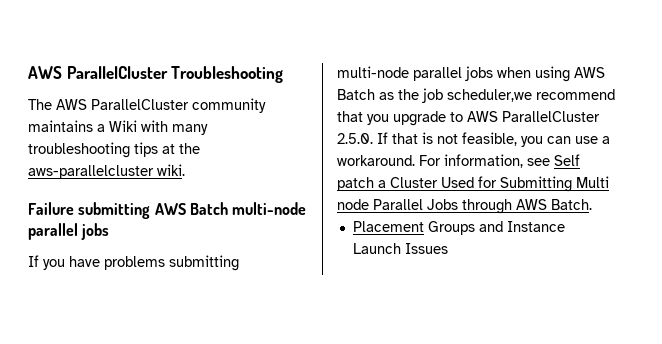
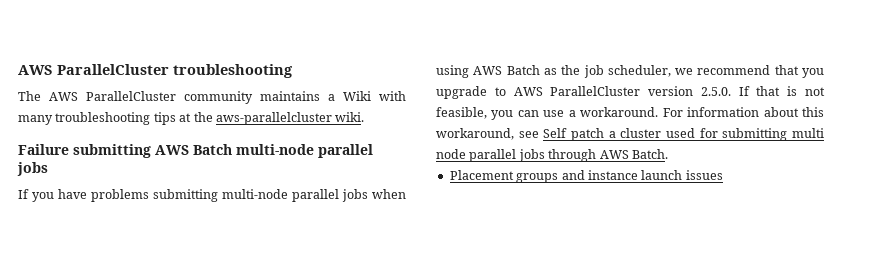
- AWS ParallelCluster Troubleshooting
+ AWS ParallelCluster troubleshooting
- If you have problems submitting multi-node parallel jobs when using AWS Batch as the job scheduler,we recommend that you upgrade to AWS ParallelCluster 2.5.0. If that is not feasible, you can use a workaround.
+ If you have problems submitting multi-node parallel jobs when using AWS Batch as the job scheduler, we recommend that you upgrade to AWS ParallelCluster version 2.5.0. If that is not feasible, you can use a workaround.
- For information, see Self patch a Cluster Used for Submitting Multi node Parallel Jobs through AWS Batch.
+ For information about this workaround, see Self patch a cluster used for submitting multi node parallel jobs through AWS Batch.
- Placement Groups and Instance Launch Issues
+ Placement groups and instance launch issues

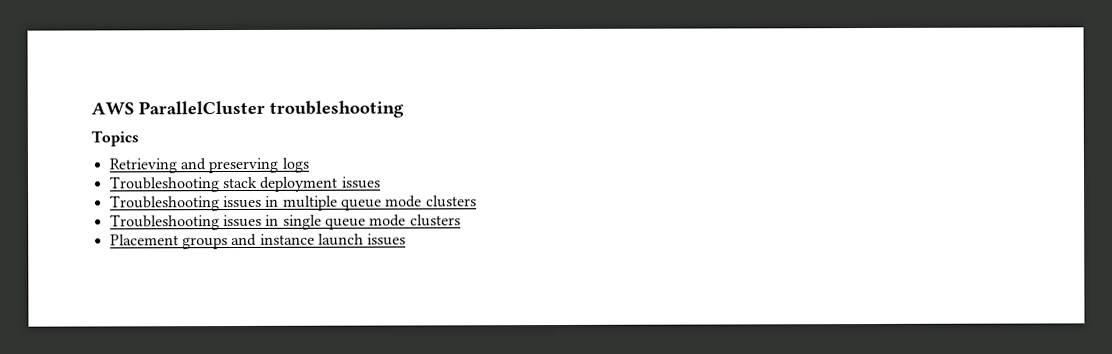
- The AWS ParallelCluster community maintains a Wiki with many troubleshooting tips at the aws-parallelcluster wiki.
- Failure submitting AWS Batch multi-node parallel jobs
- If you have problems submitting multi-node parallel jobs when using AWS Batch as the job scheduler, we recommend that you upgrade to AWS ParallelCluster version 2.5.0. If that is not feasible, you can use a workaround. For information about this workaround, see Self patch a cluster used for submitting multi node parallel jobs through AWS Batch.
+ Topics
+ Retrieving and preserving logs
+ Troubleshooting stack deployment issues
+ Troubleshooting issues in multiple queue mode clusters
+ Troubleshooting issues in single queue mode clusters

